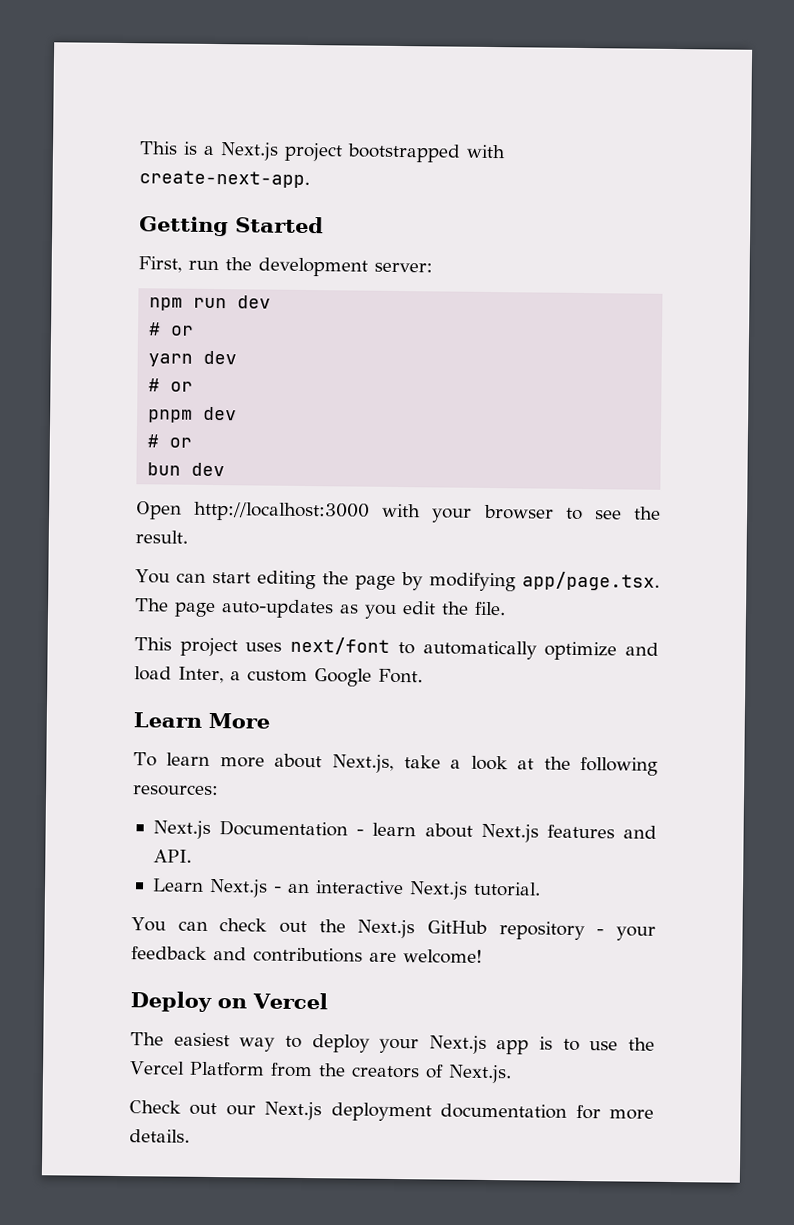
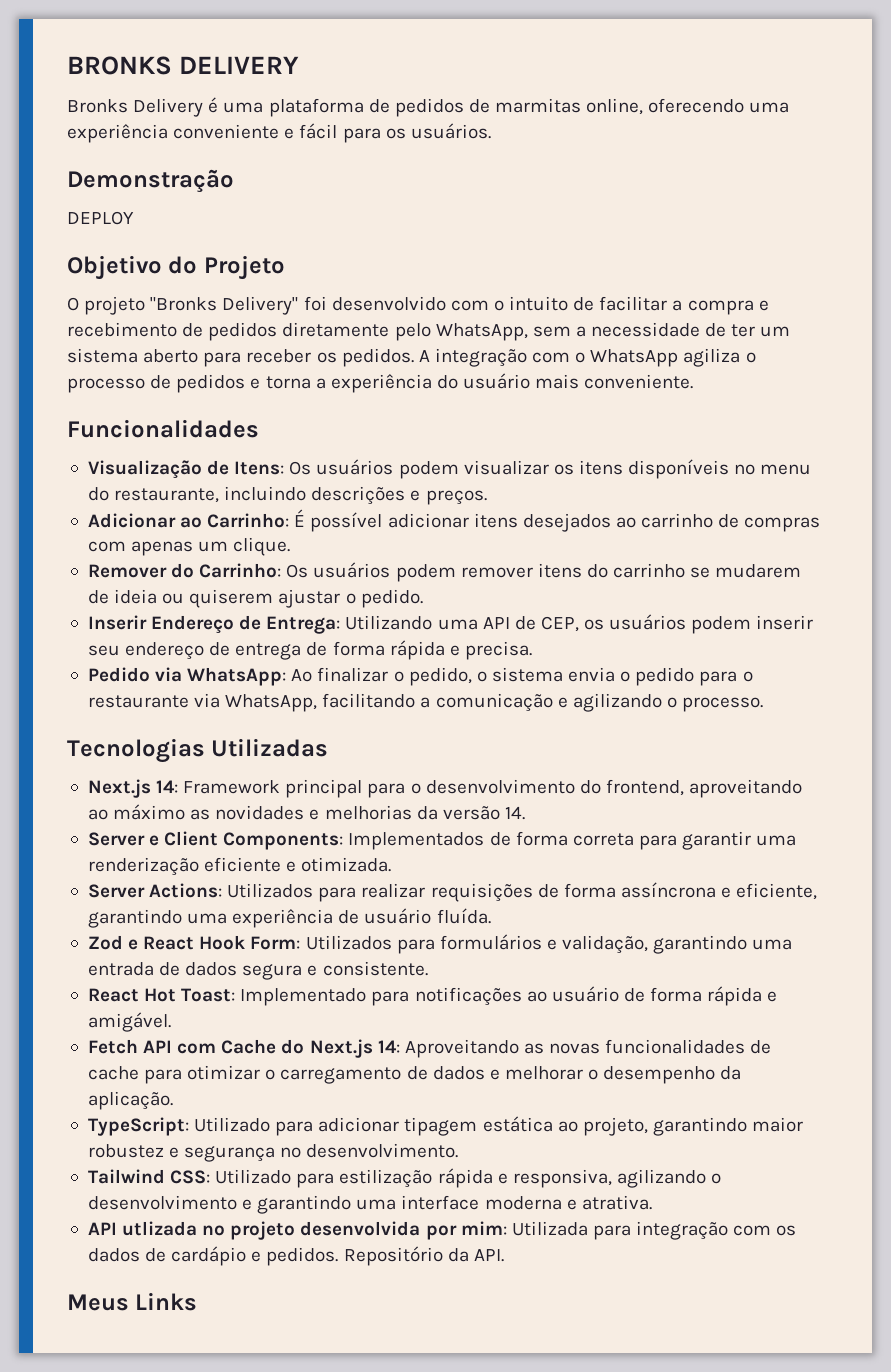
- This is a Next.js project bootstrapped with create-next-app.
- Getting Started
- First, run the development server:
- npm run dev
- # or
- yarn dev
- # or
- pnpm dev
- # or
- bun dev
- Open http://localhost:3000 with your browser to see the result.
- You can start editing the page by modifying app/page.tsx. The page auto-updates as you edit the file.
- This project uses next/font to automatically optimize and load Inter, a custom Google Font.
- Learn More
- To learn more about Next.js, take a look at the following resources:
- Next.js Documentation - learn about Next.js features and API.
- Learn Next.js - an interactive Next.js tutorial.
- You can check out the Next.js GitHub repository - your feedback and contributions are welcome!
- Deploy on Vercel
- The easiest way to deploy your Next.js app is to use the Vercel Platform from the creators of Next.js.
- Check out our Next.js deployment documentation for more details.
+ BRONKS DELIVERY
+ Bronks Delivery é uma plataforma de pedidos de marmitas online, oferecendo uma experiência conveniente e fácil para os usuários.
+ Demonstração
+ DEPLOY
+ Objetivo do Projeto
+ O projeto "Bronks Delivery" foi desenvolvido com o intuito de facilitar a compra e recebimento de pedidos diretamente pelo WhatsApp, sem a necessidade de ter um sistema aberto para receber os pedidos. A integração com o WhatsApp agiliza o processo de pedidos e torna a experiência do usuário mais conveniente.
+ Funcionalidades
+ Visualização de Itens: Os usuários podem visualizar os itens disponíveis no menu do restaurante, incluindo descrições e preços.
+ Adicionar ao Carrinho: É possível adicionar itens desejados ao carrinho de compras com apenas um clique.
+ Remover do Carrinho: Os usuários podem remover itens do carrinho se mudarem de ideia ou quiserem ajustar o pedido.
+ Inserir Endereço de Entrega: Utilizando uma API de CEP, os usuários podem inserir seu endereço de entrega de forma rápida e precisa.
+ Pedido via WhatsApp: Ao finalizar o pedido, o sistema envia o pedido para o restaurante via WhatsApp, facilitando a comunicação e agilizando o processo.
+ Tecnologias Utilizadas
+ Next.js 14: Framework principal para o desenvolvimento do frontend, aproveitando ao máximo as novidades e melhorias da versão 14.
+ Server e Client Components: Implementados de forma correta para garantir uma renderização eficiente e otimizada.
+ Server Actions: Utilizados para realizar requisições de forma assíncrona e eficiente, garantindo uma experiência de usuário fluída.
+ Zod e React Hook Form: Utilizados para formulários e validação, garantindo uma entrada de dados segura e consistente.
+ React Hot Toast: Implementado para notificações ao usuário de forma rápida e amigável.
+ Fetch API com Cache do Next.js 14: Aproveitando as novas funcionalidades de cache para otimizar o carregamento de dados e melhorar o desempenho da aplicação.
+ TypeScript: Utilizado para adicionar tipagem estática ao projeto, garantindo maior robustez e segurança no desenvolvimento.
+ Tailwind CSS: Utilizado para estilização rápida e responsiva, agilizando o desenvolvimento e garantindo uma interface moderna e atrativa.
+ API utlizada no projeto desenvolvida por mim: Utilizada para integração com os dados de cardápio e pedidos. Repositório da API.
+ Meus Links

